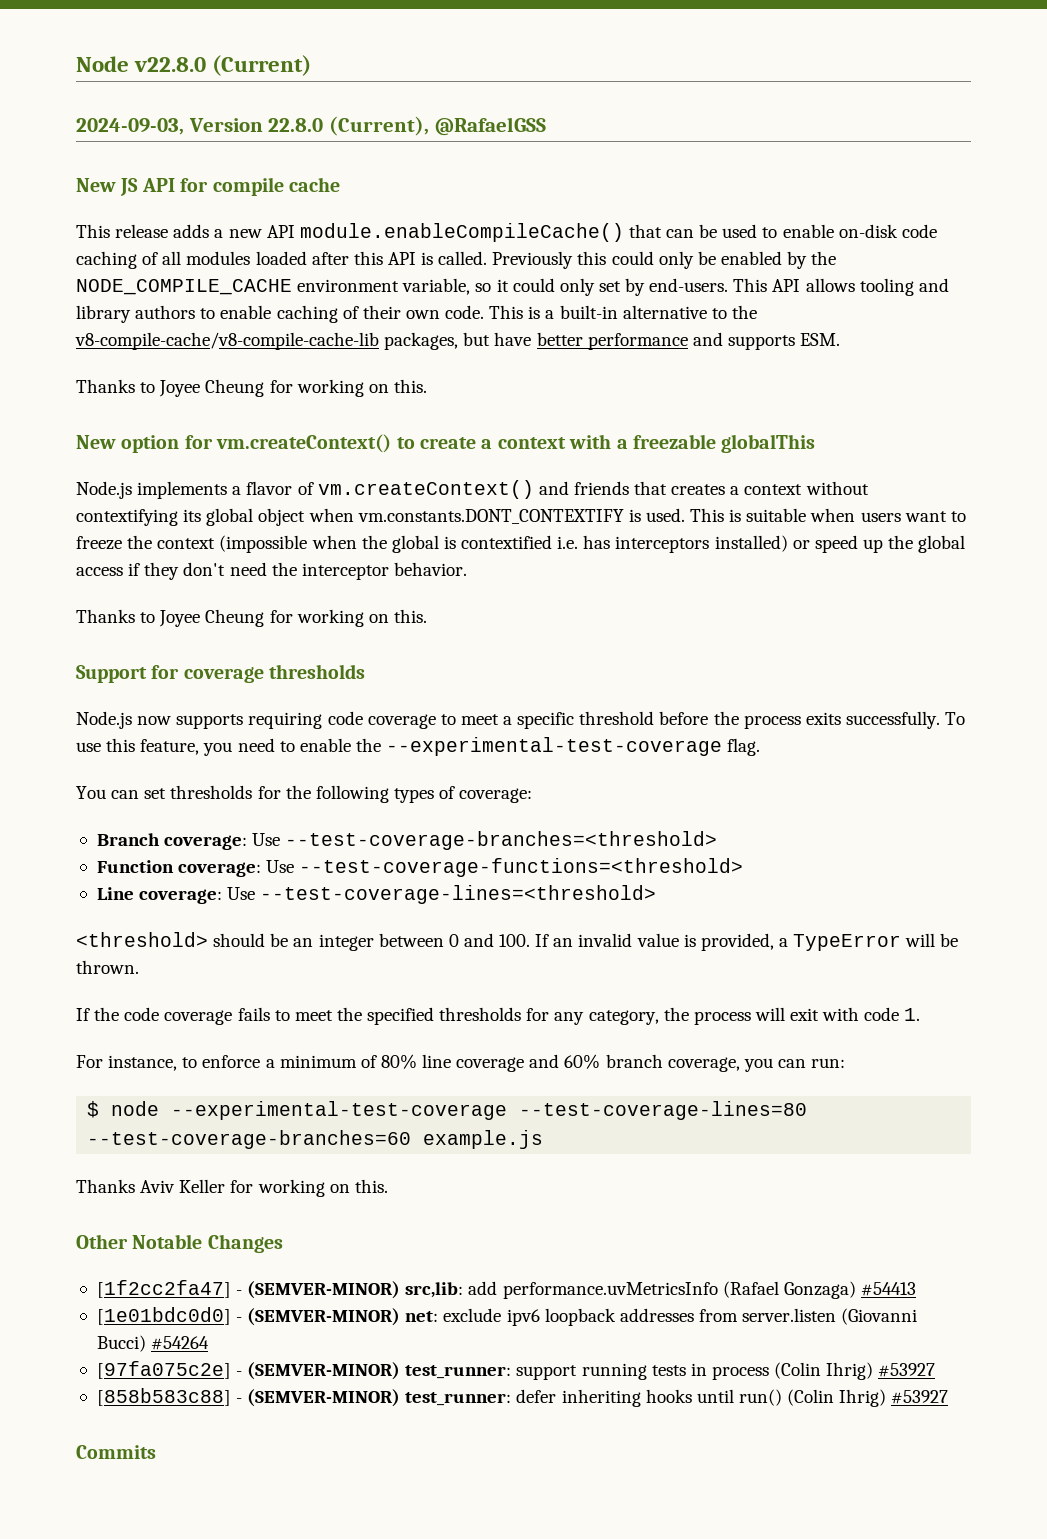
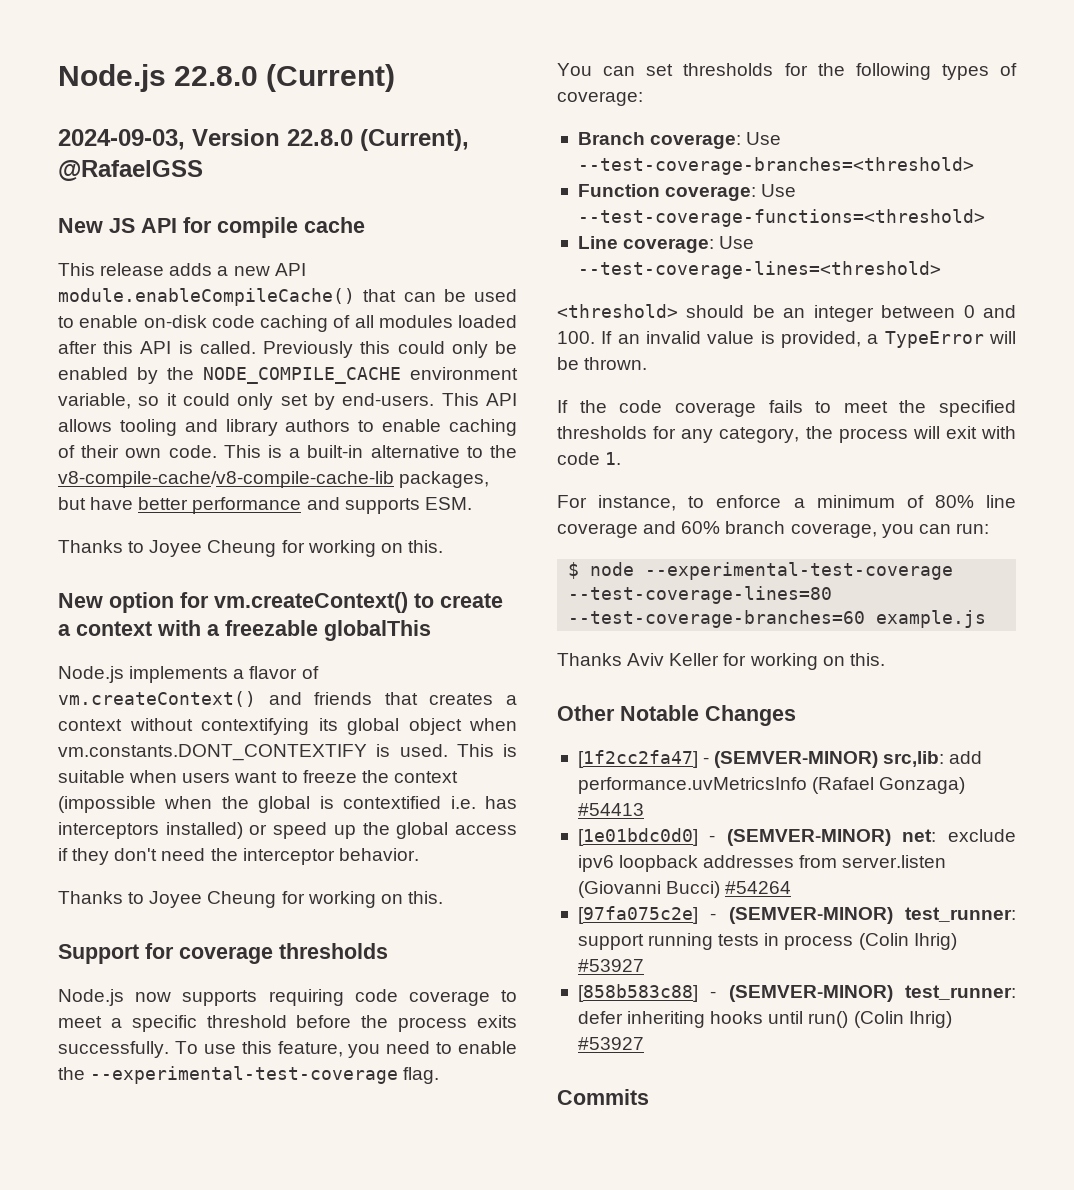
- Node v22.8.0 (Current)
+ Node.js 22.8.0 (Current)

